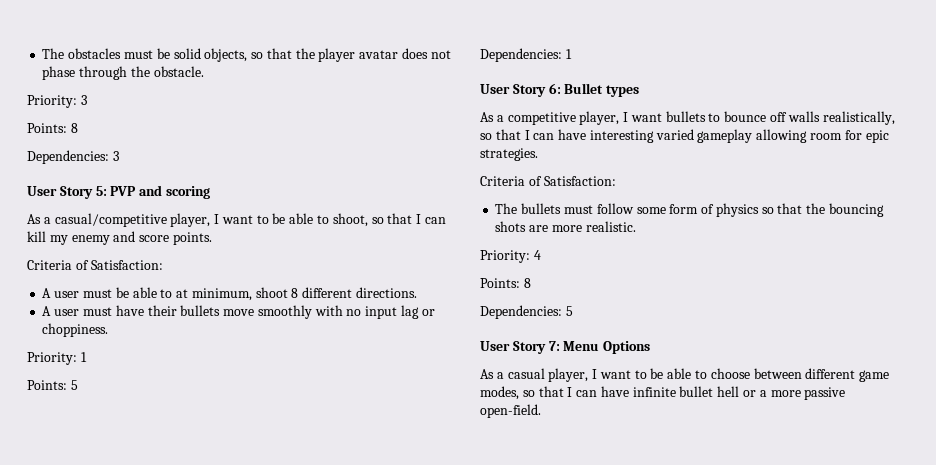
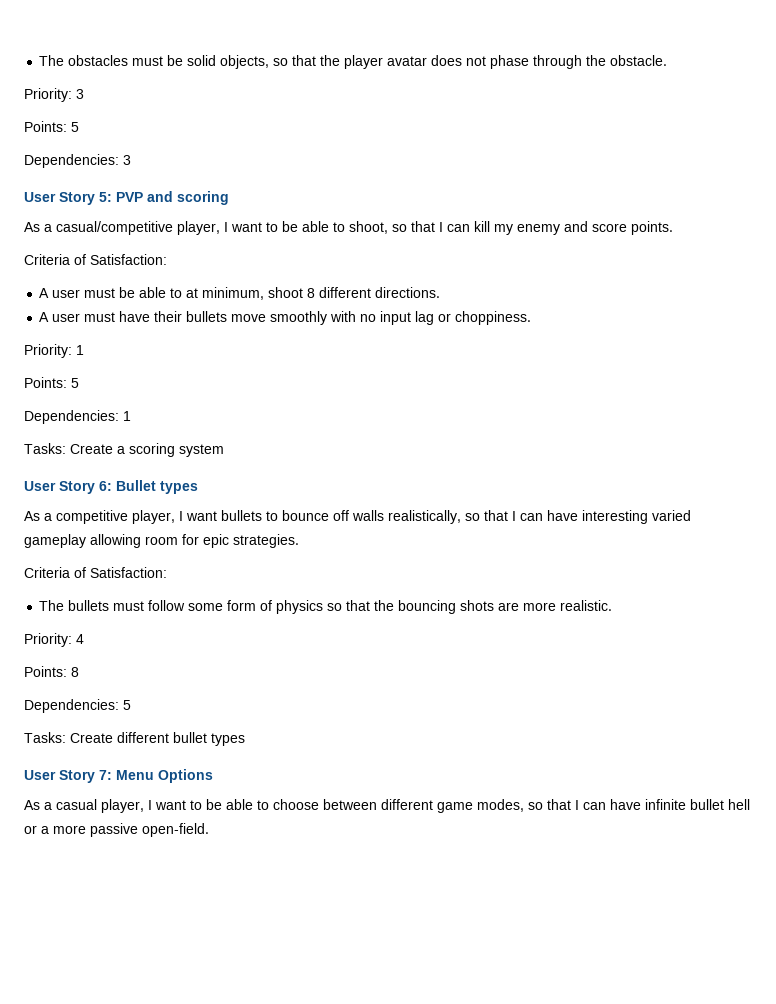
  Priority: 3
- Points: 8
+ Points: 5
+ Tasks: Create a scoring system
+ Tasks: Create different bullet types

